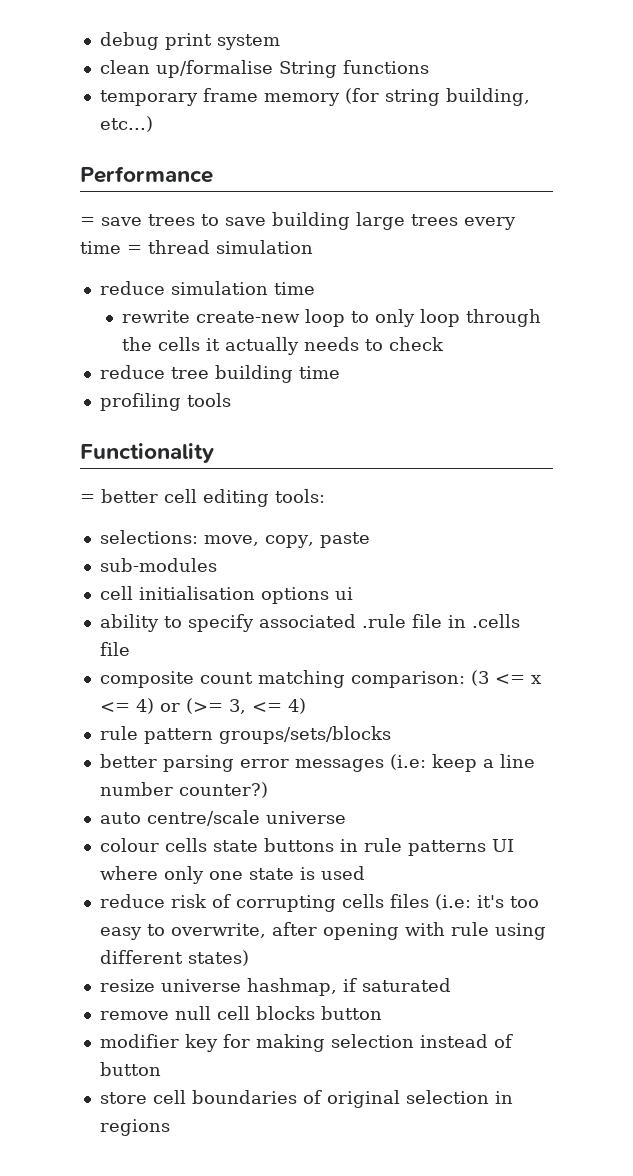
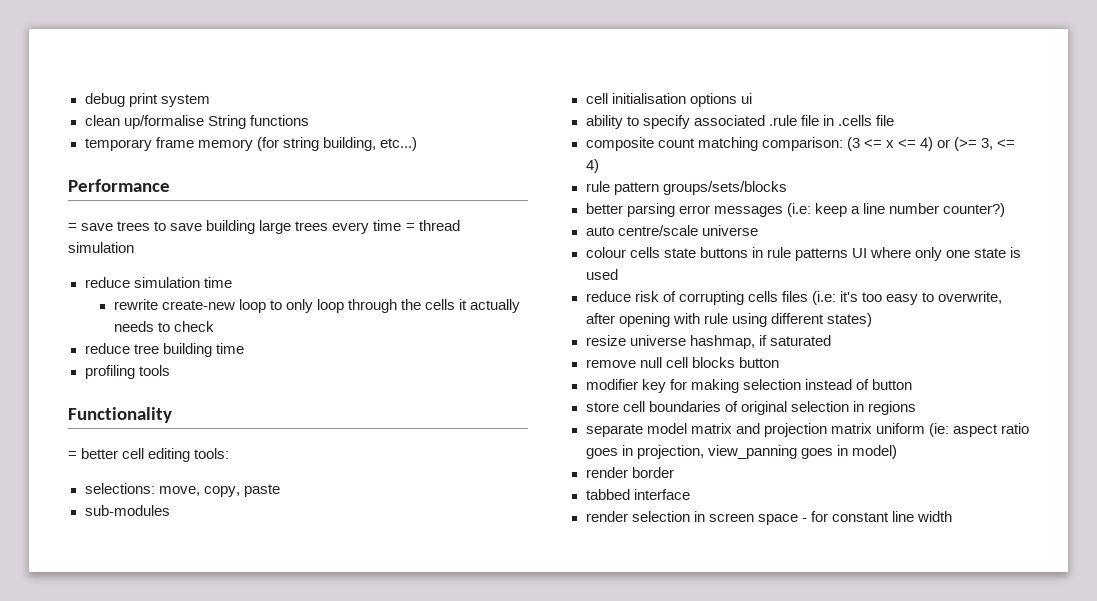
+ separate model matrix and projection matrix uniform (ie: aspect ratio goes in projection, view_panning goes in model)
+ render border
+ tabbed interface
+ render selection in screen space - for constant line width

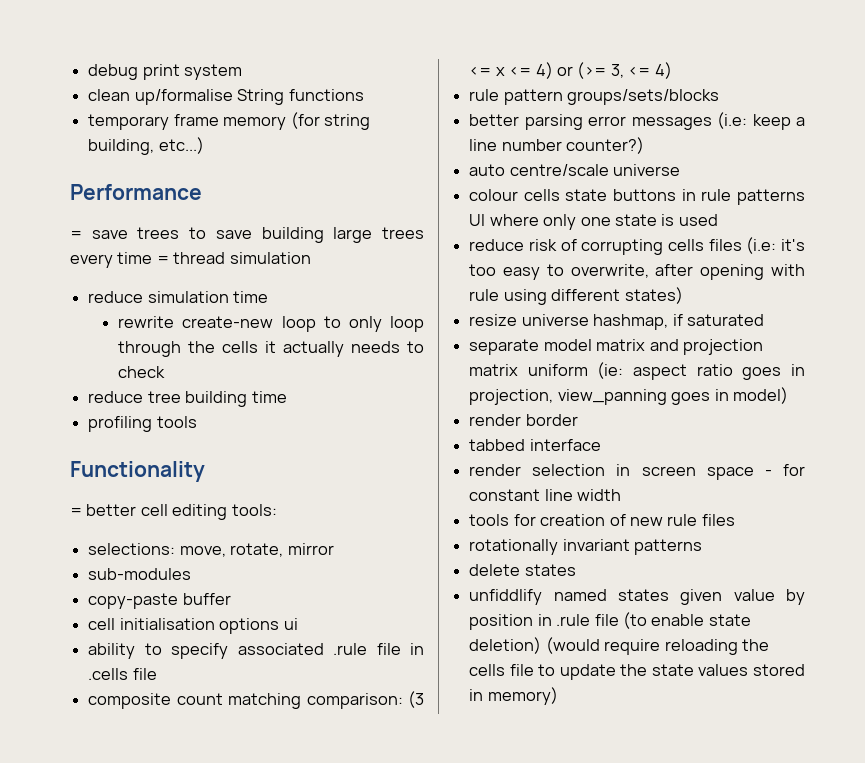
- selections: move, copy, paste
+ selections: move, rotate, mirror
+ copy-paste buffer
- remove null cell blocks button
- modifier key for making selection instead of button
- store cell boundaries of original selection in regions
+ tools for creation of new rule files
+ rotationally invariant patterns
+ delete states
+ unfiddlify named states given value by position in .rule file (to enable state deletion) (would require reloading the cells file to update the state values stored in memory)

